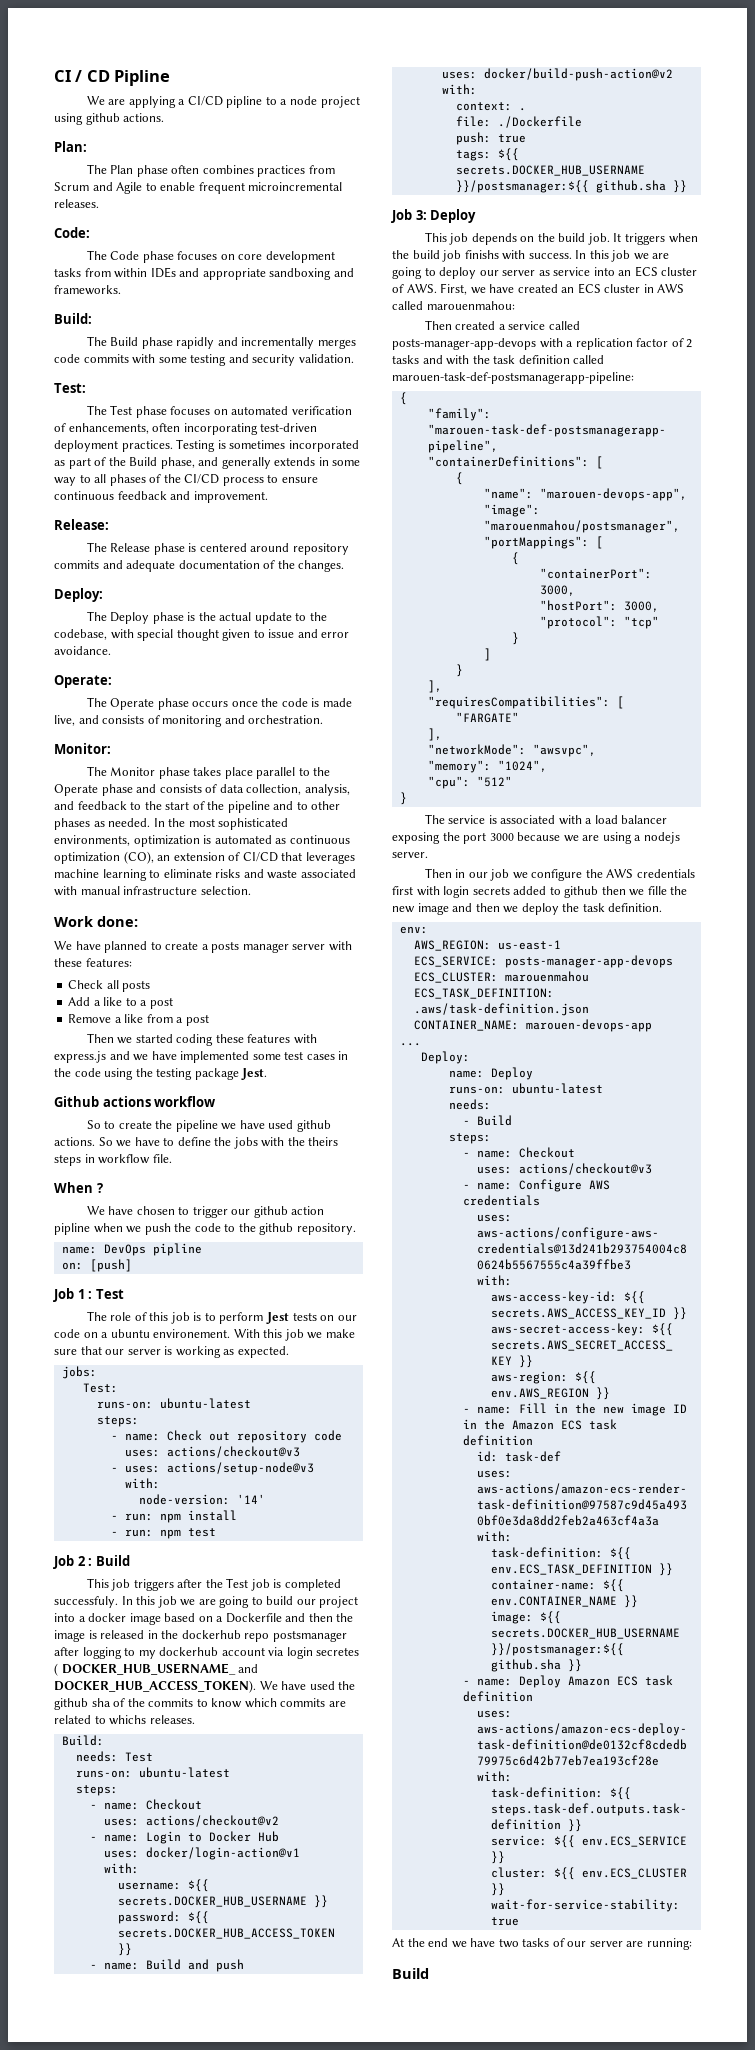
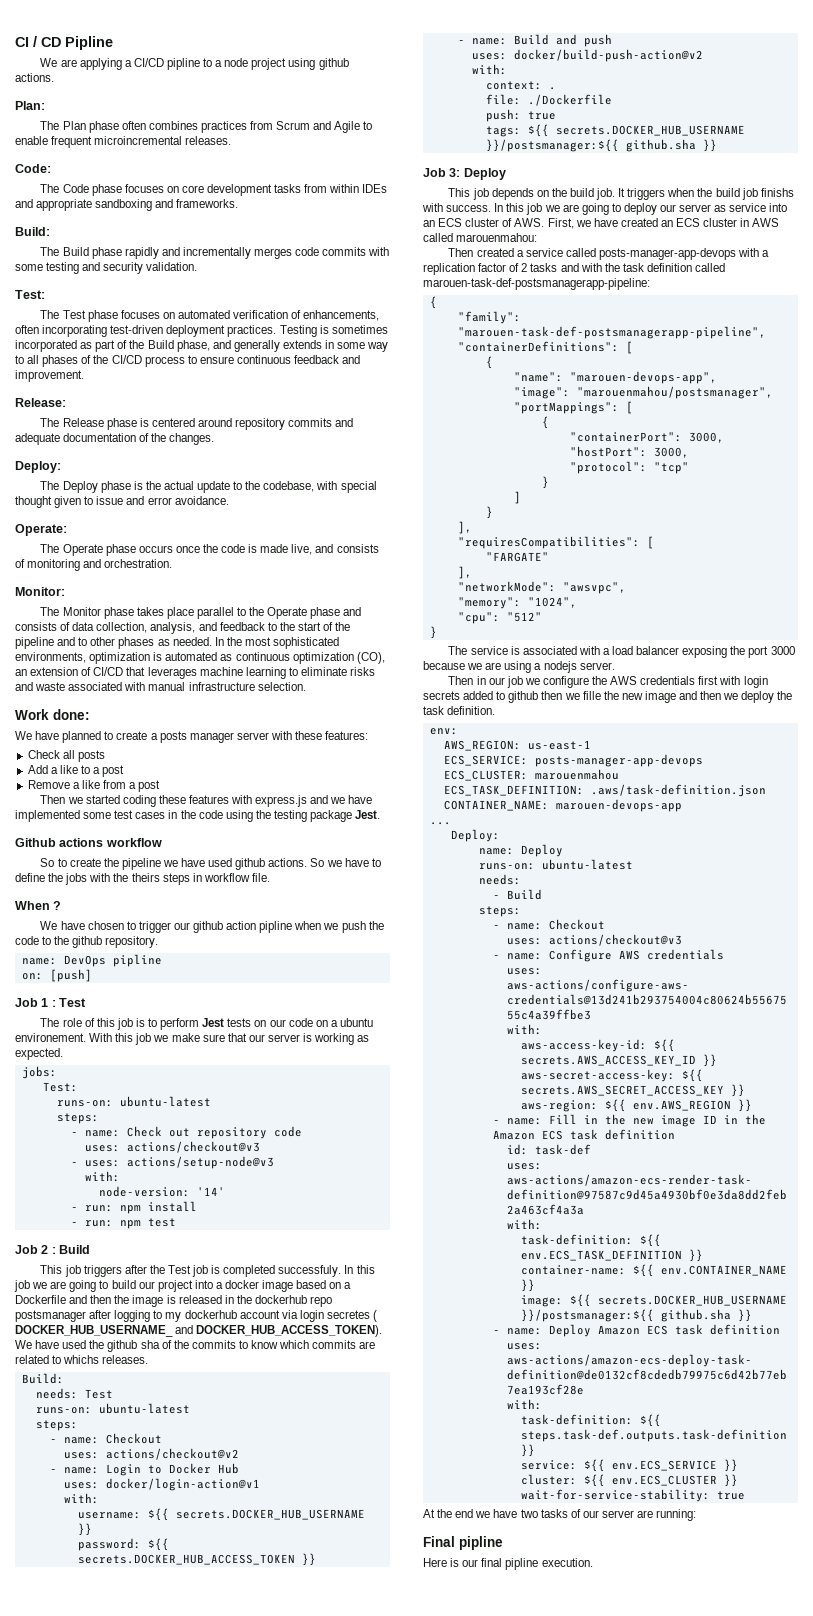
  At the end we have two tasks of our server are running:
- Build
+ Final pipline
+ Here is our final pipline execution.

